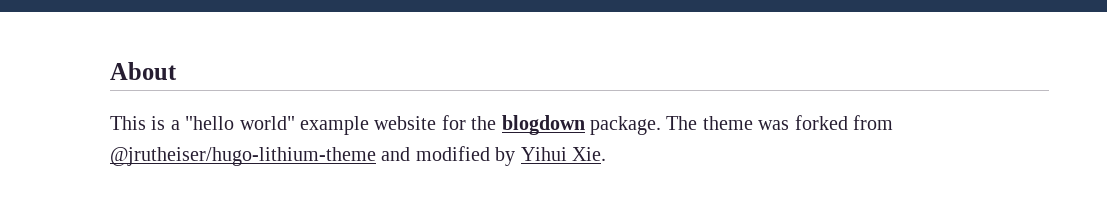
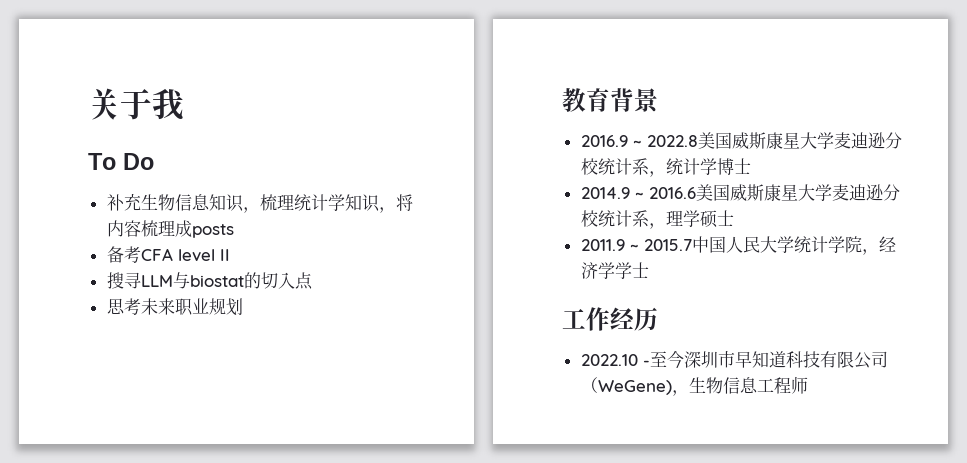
- About
- This is a "hello world" example website for the blogdown package. The theme was forked from @jrutheiser/hugo-lithium-theme and modified by Yihui Xie.
+ 关于我
+ To Do
+ 补充生物信息知识，梳理统计学知识，将内容梳理成posts
+ 备考CFA level II
+ 搜寻LLM与biostat的切入点
+ 思考未来职业规划
+ 教育背景
+ 2016.9 ~ 2022.8美国威斯康星大学麦迪逊分校统计系，统计学博士
+ 2014.9 ~ 2016.6美国威斯康星大学麦迪逊分校统计系，理学硕士
+ 2011.9 ~ 2015.7中国人民大学统计学院，经济学学士
+ 工作经历
+ 2022.10 -至今深圳市早知道科技有限公司（WeGene)，生物信息工程师

